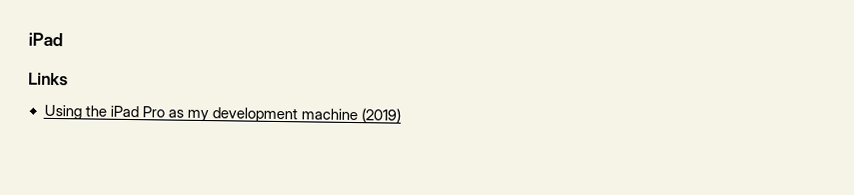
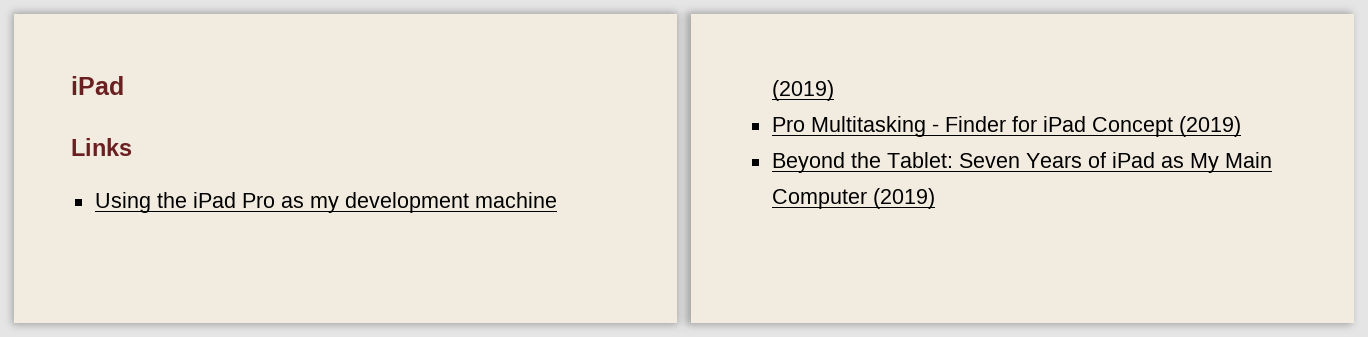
+ Pro Multitasking - Finder for iPad Concept (2019)
+ Beyond the Tablet: Seven Years of iPad as My Main Computer (2019)

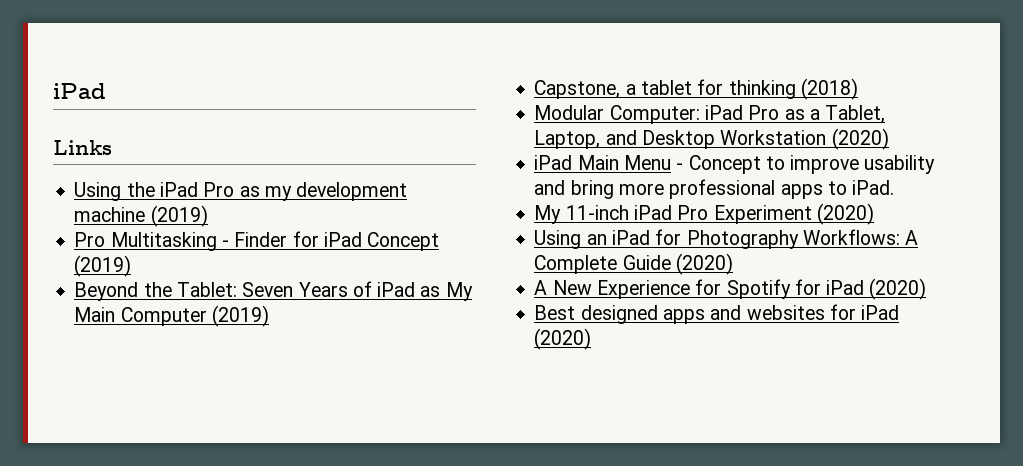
+ Capstone, a tablet for thinking (2018)
+ Modular Computer: iPad Pro as a Tablet, Laptop, and Desktop Workstation (2020)
+ iPad Main Menu - Concept to improve usability and bring more professional apps to iPad.
+ My 11-inch iPad Pro Experiment (2020)
+ Using an iPad for Photography Workflows: A Complete Guide (2020)
+ A New Experience for Spotify for iPad (2020)
+ Best designed apps and websites for iPad (2020)

